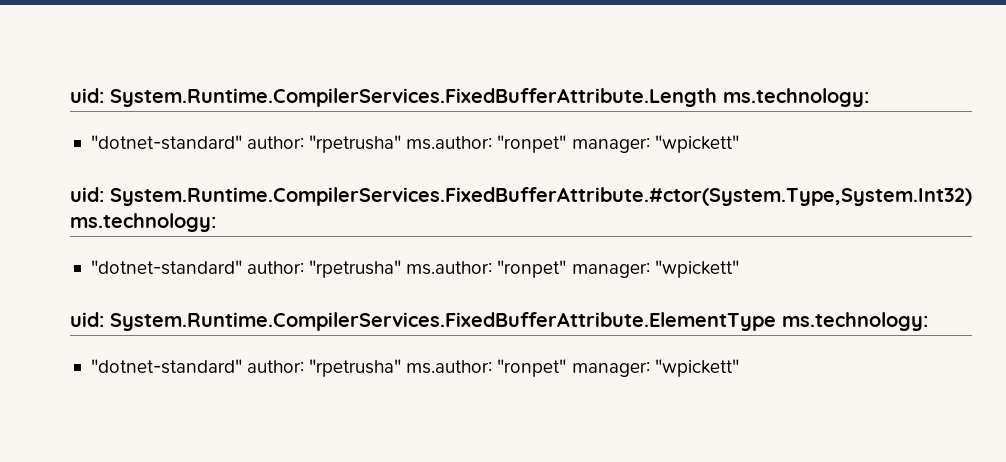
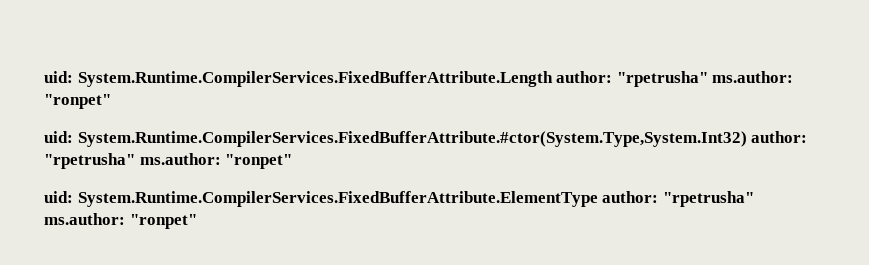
- uid: System.Runtime.CompilerServices.FixedBufferAttribute.Length ms.technology:
- "dotnet-standard" author: "rpetrusha" ms.author: "ronpet" manager: "wpickett"
+ uid: System.Runtime.CompilerServices.FixedBufferAttribute.Length author: "rpetrusha" ms.author: "ronpet"
- uid: System.Runtime.CompilerServices.FixedBufferAttribute.#ctor(System.Type,System.Int32) ms.technology:
- "dotnet-standard" author: "rpetrusha" ms.author: "ronpet" manager: "wpickett"
+ uid: System.Runtime.CompilerServices.FixedBufferAttribute.#ctor(System.Type,System.Int32) author: "rpetrusha" ms.author: "ronpet"
- uid: System.Runtime.CompilerServices.FixedBufferAttribute.ElementType ms.technology:
- "dotnet-standard" author: "rpetrusha" ms.author: "ronpet" manager: "wpickett"
+ uid: System.Runtime.CompilerServices.FixedBufferAttribute.ElementType author: "rpetrusha" ms.author: "ronpet"

